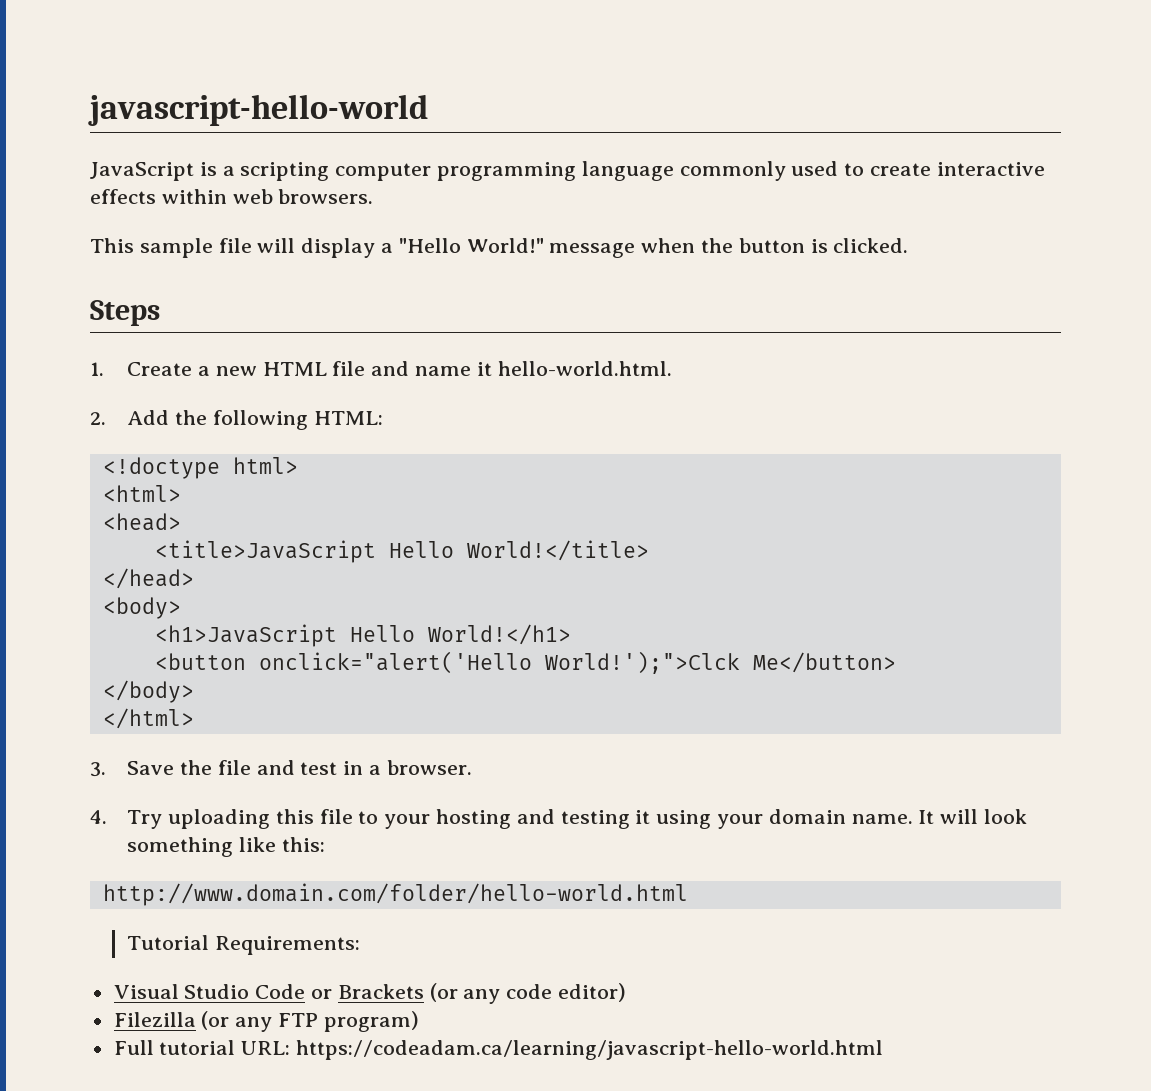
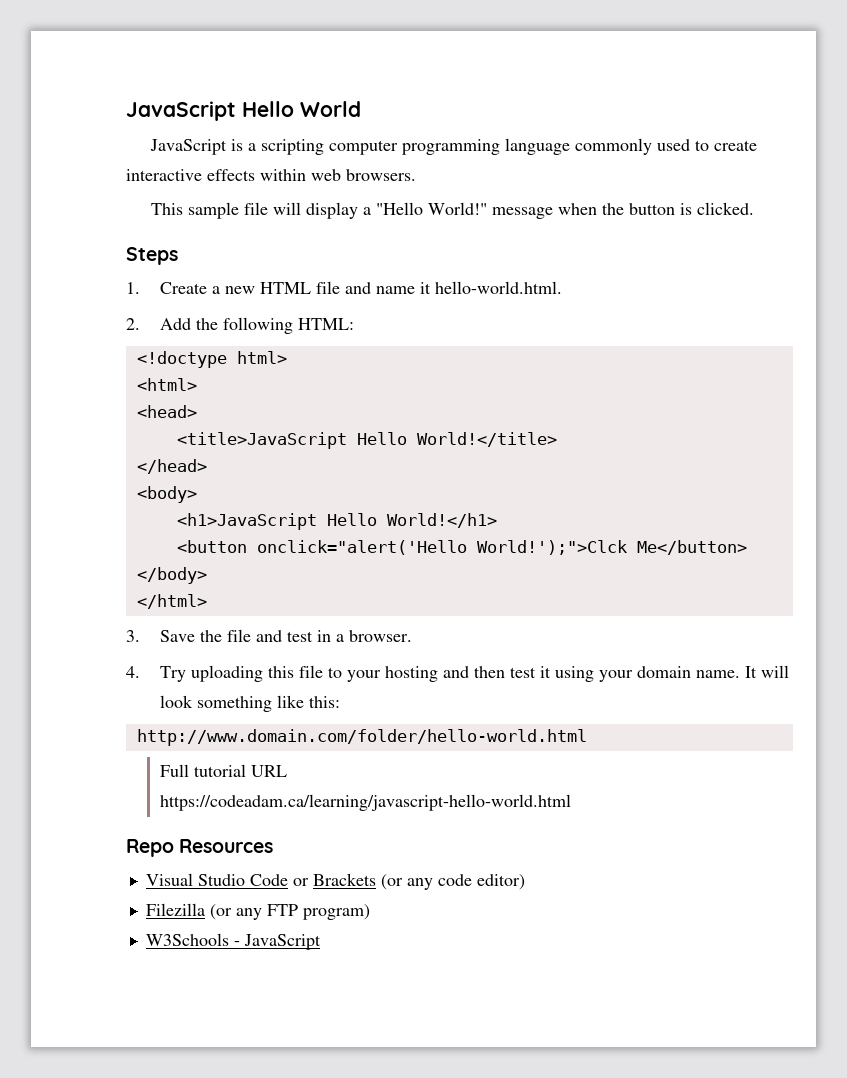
- javascript-hello-world
+ JavaScript Hello World
- 4. Try uploading this file to your hosting and testing it using your domain name.
+ 4. Try uploading this file to your hosting and then test it using your domain name.
- Tutorial Requirements:
+ Full tutorial URL
+ https://codeadam.ca/learning/javascript-hello-world.html
+ Repo Resources
- Full tutorial URL: https://codeadam.ca/learning/javascript-hello-world.html
+ W3Schools - JavaScript

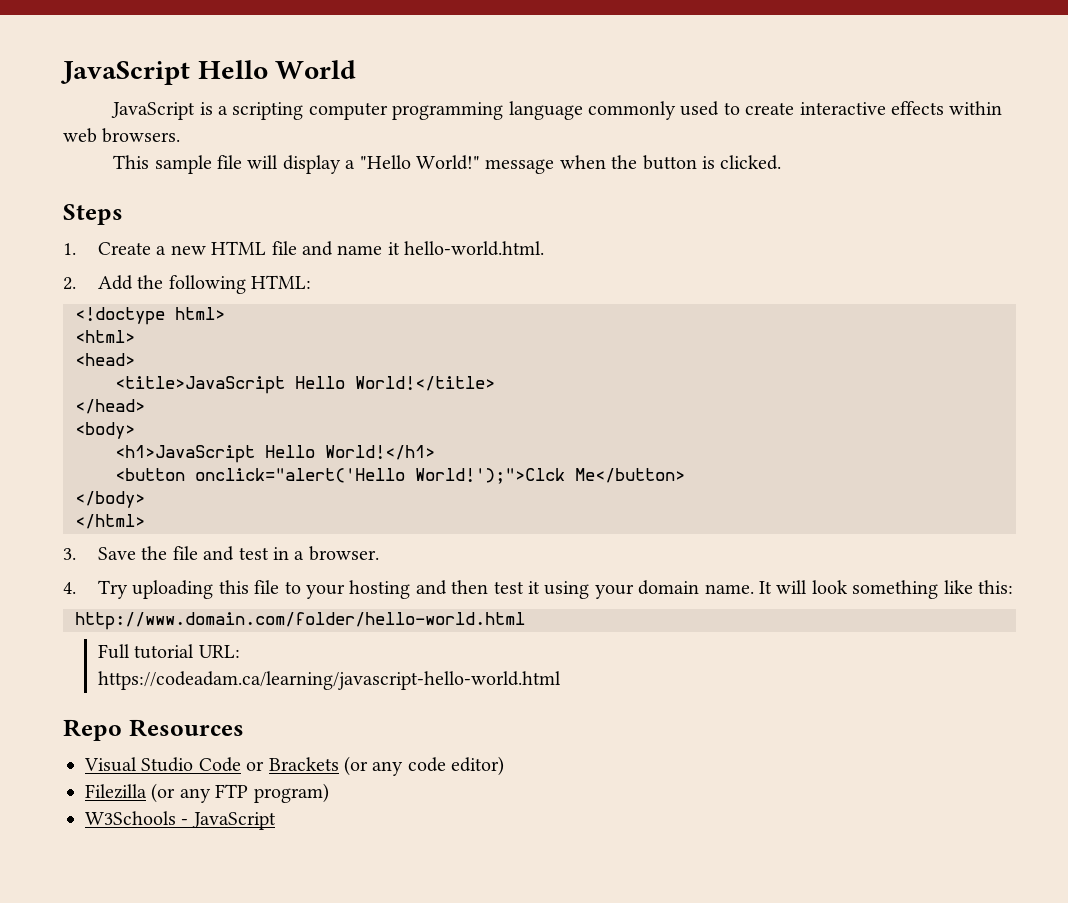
- Full tutorial URL
+ Full tutorial URL:

